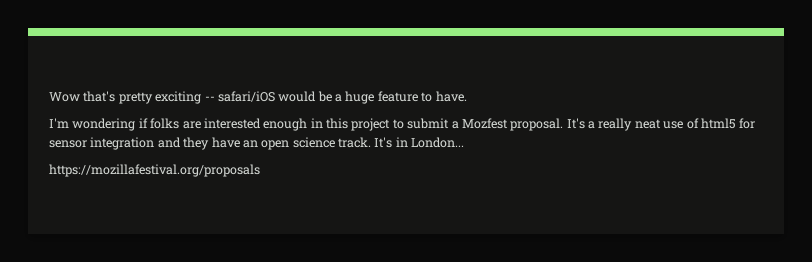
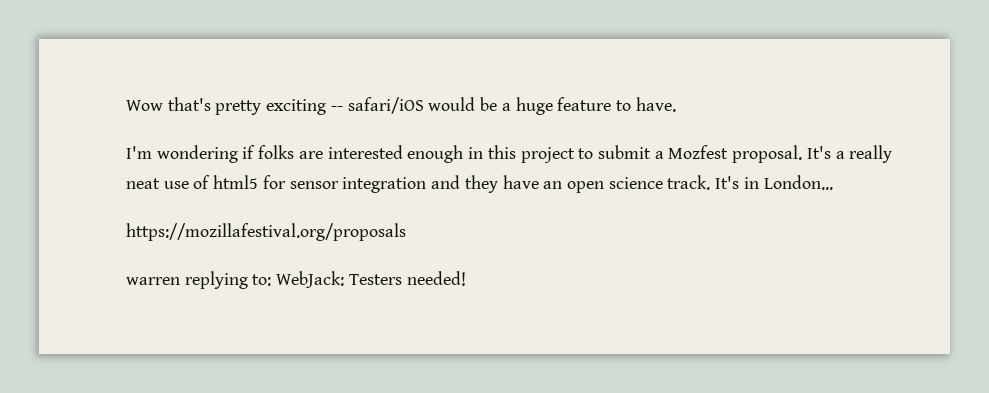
+ warren replying to: WebJack: Testers needed!

